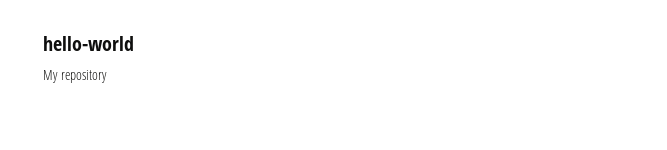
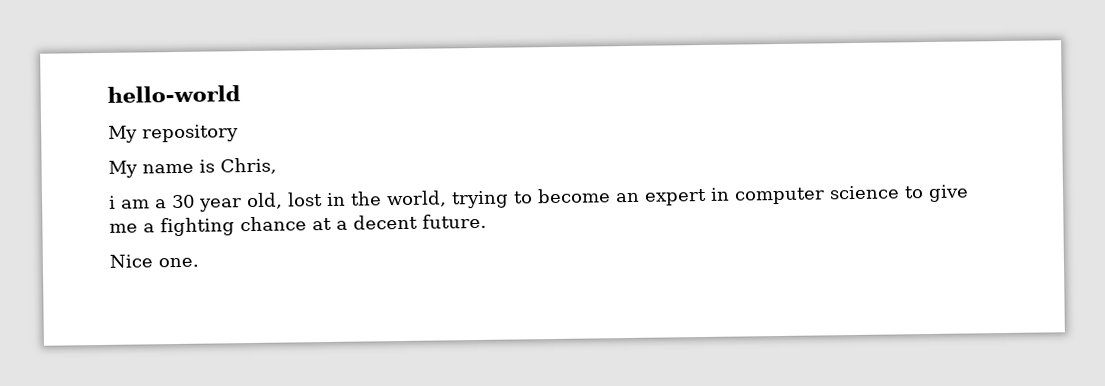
+ My name is Chris,
+ i am a 30 year old, lost in the world, trying to become an expert in computer science to give me a fighting chance at a decent future.
+ Nice one.

